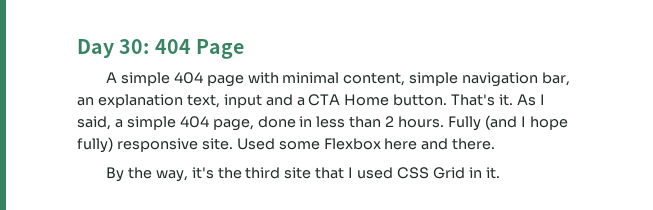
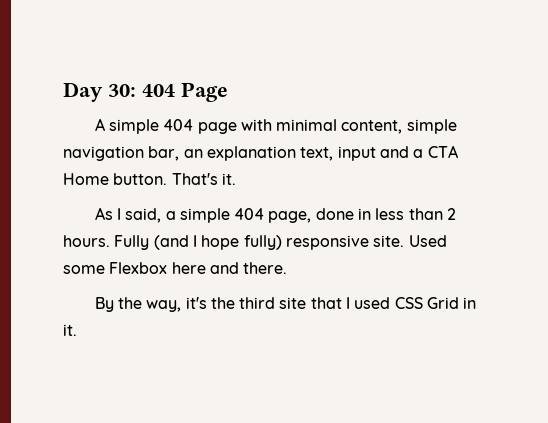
- That's it. As I said, a simple 404 page, done in less than 2 hours.
+ That's it.
+ As I said, a simple 404 page, done in less than 2 hours.

